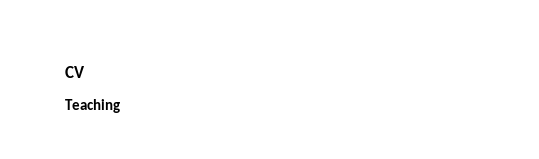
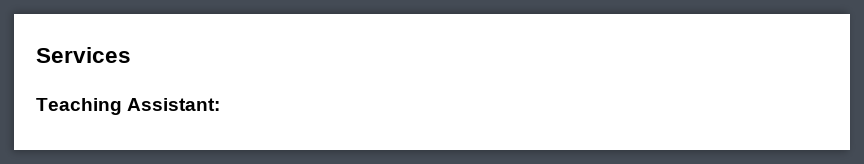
- CV
+ Services
- Teaching
+ Teaching Assistant:

